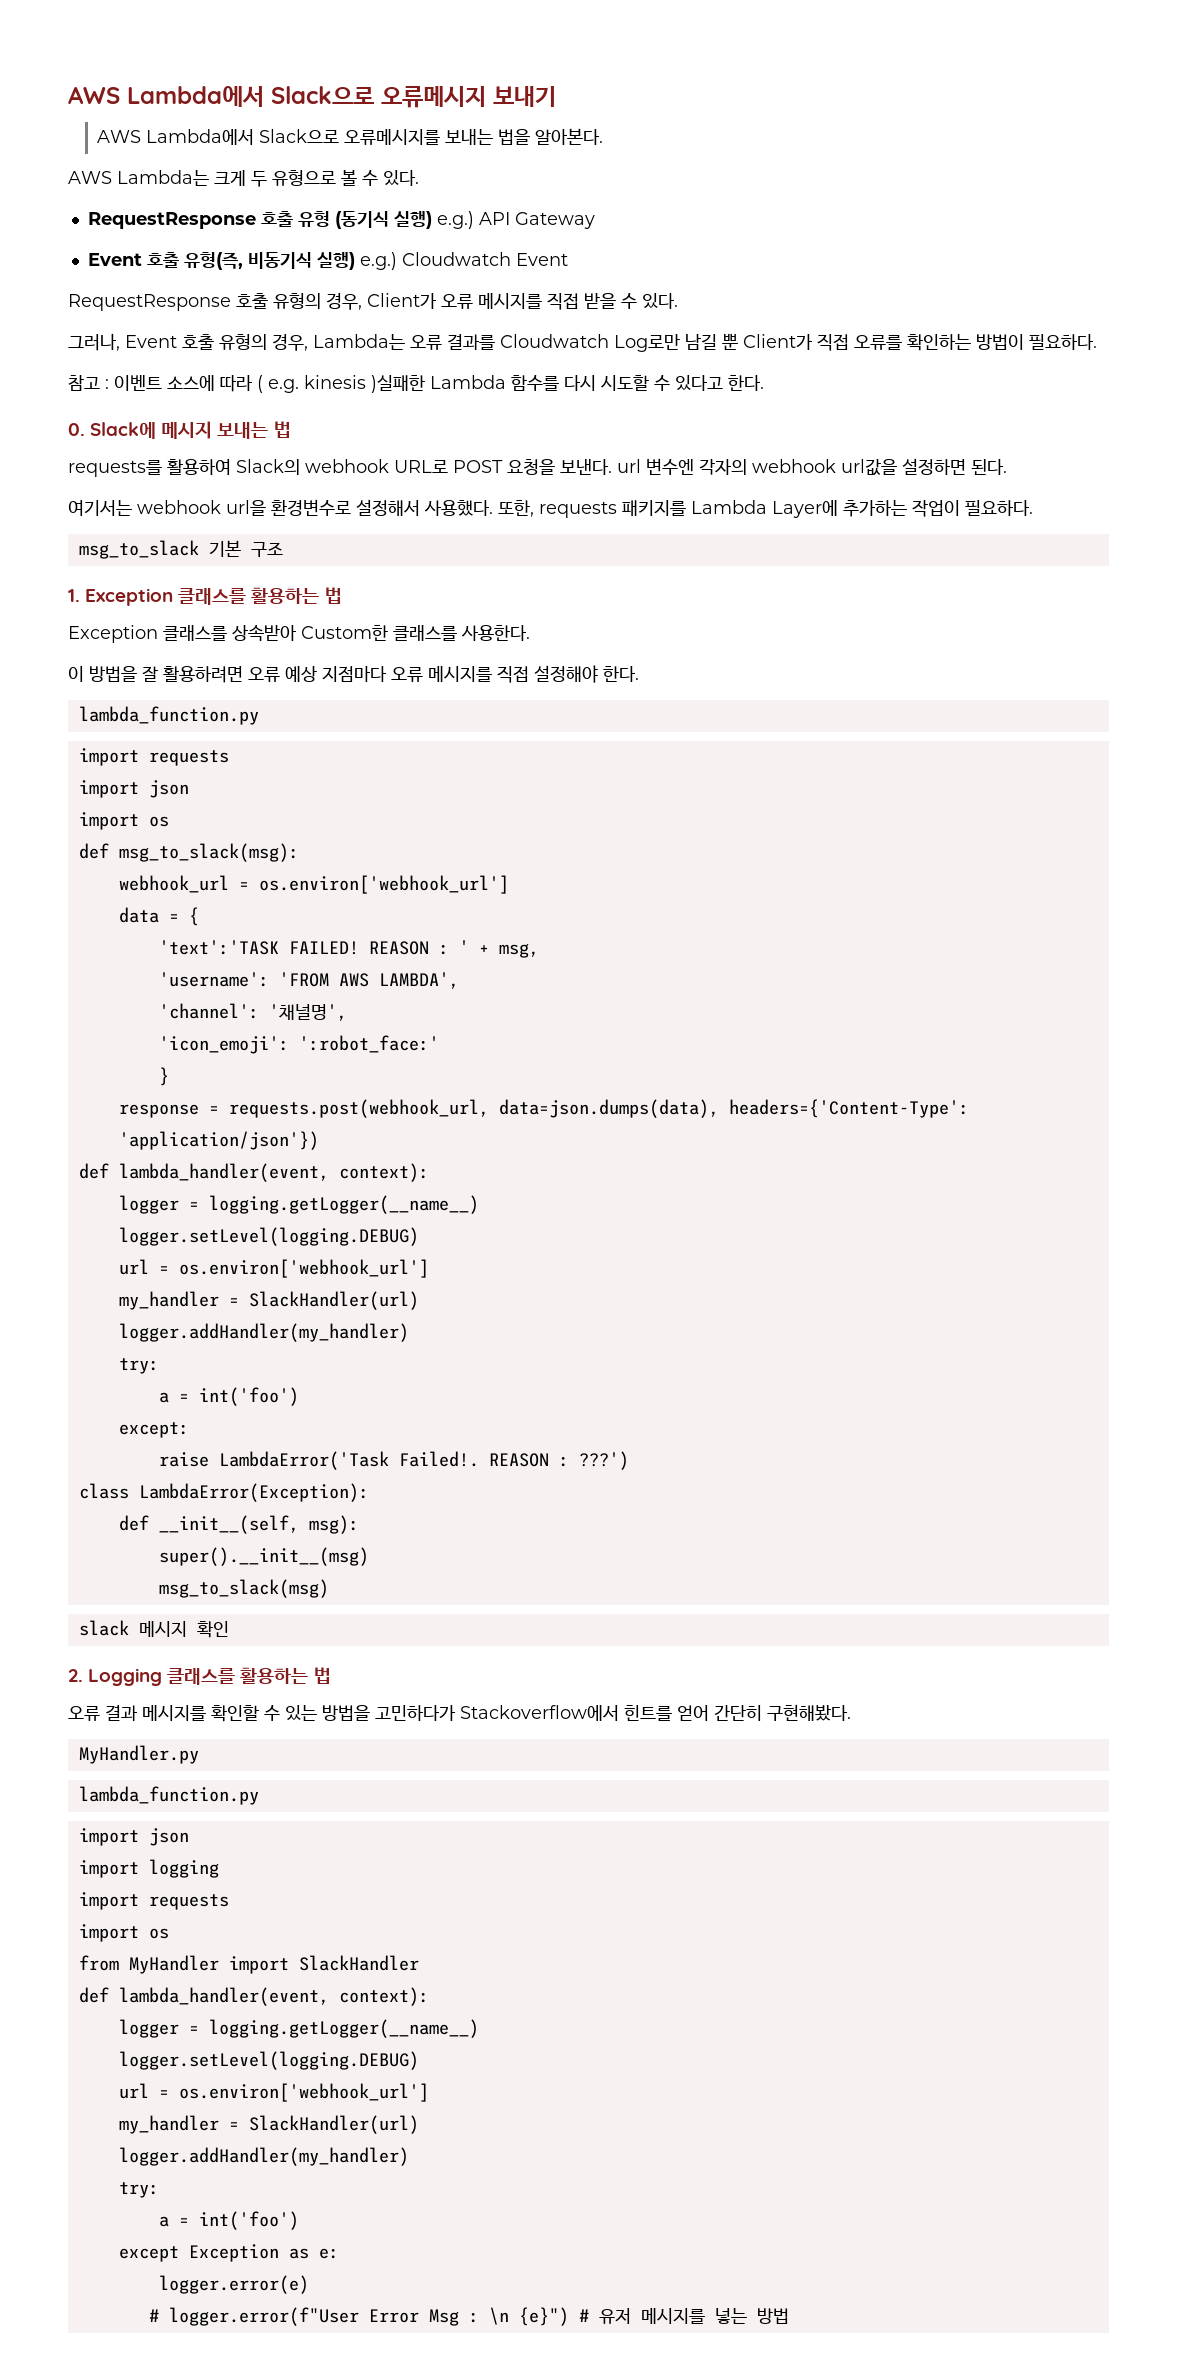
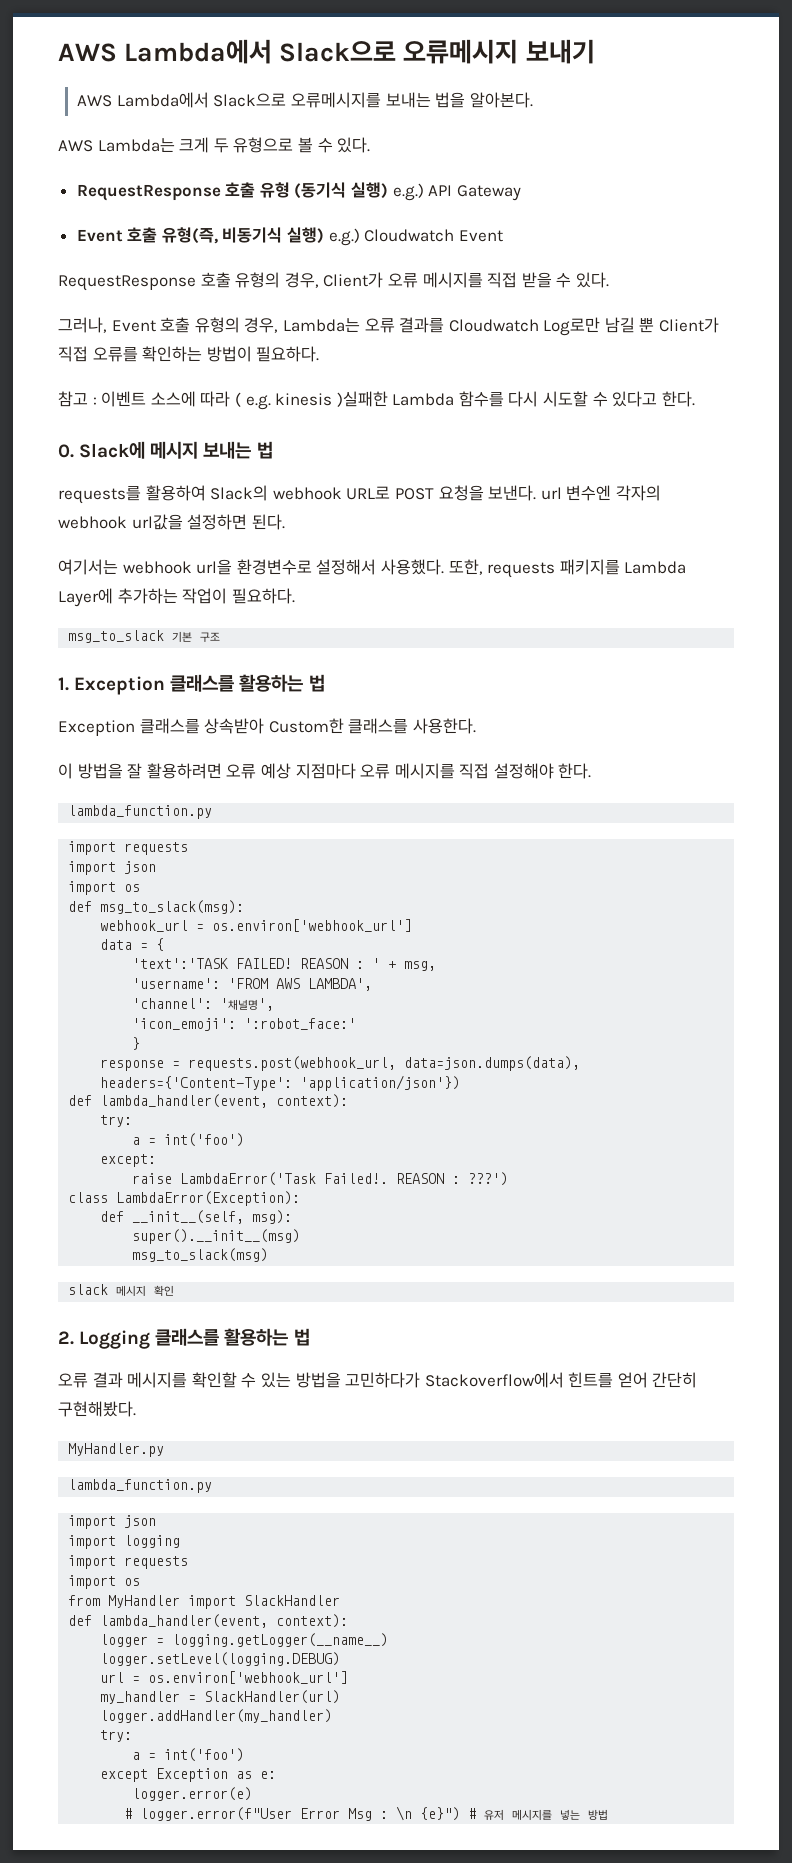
  response = requests.post(webhook_url, data=json.dumps(data), headers={'Content-Type': 'application/json'})
  def lambda_handler(event, context):
- logger = logging.getLogger(__name__)
- logger.setLevel(logging.DEBUG)
- url = os.environ['webhook_url']
- my_handler = SlackHandler(url)
- logger.addHandler(my_handler)

